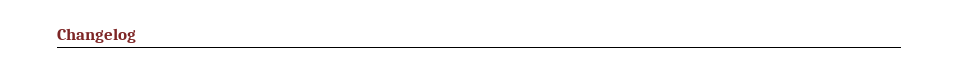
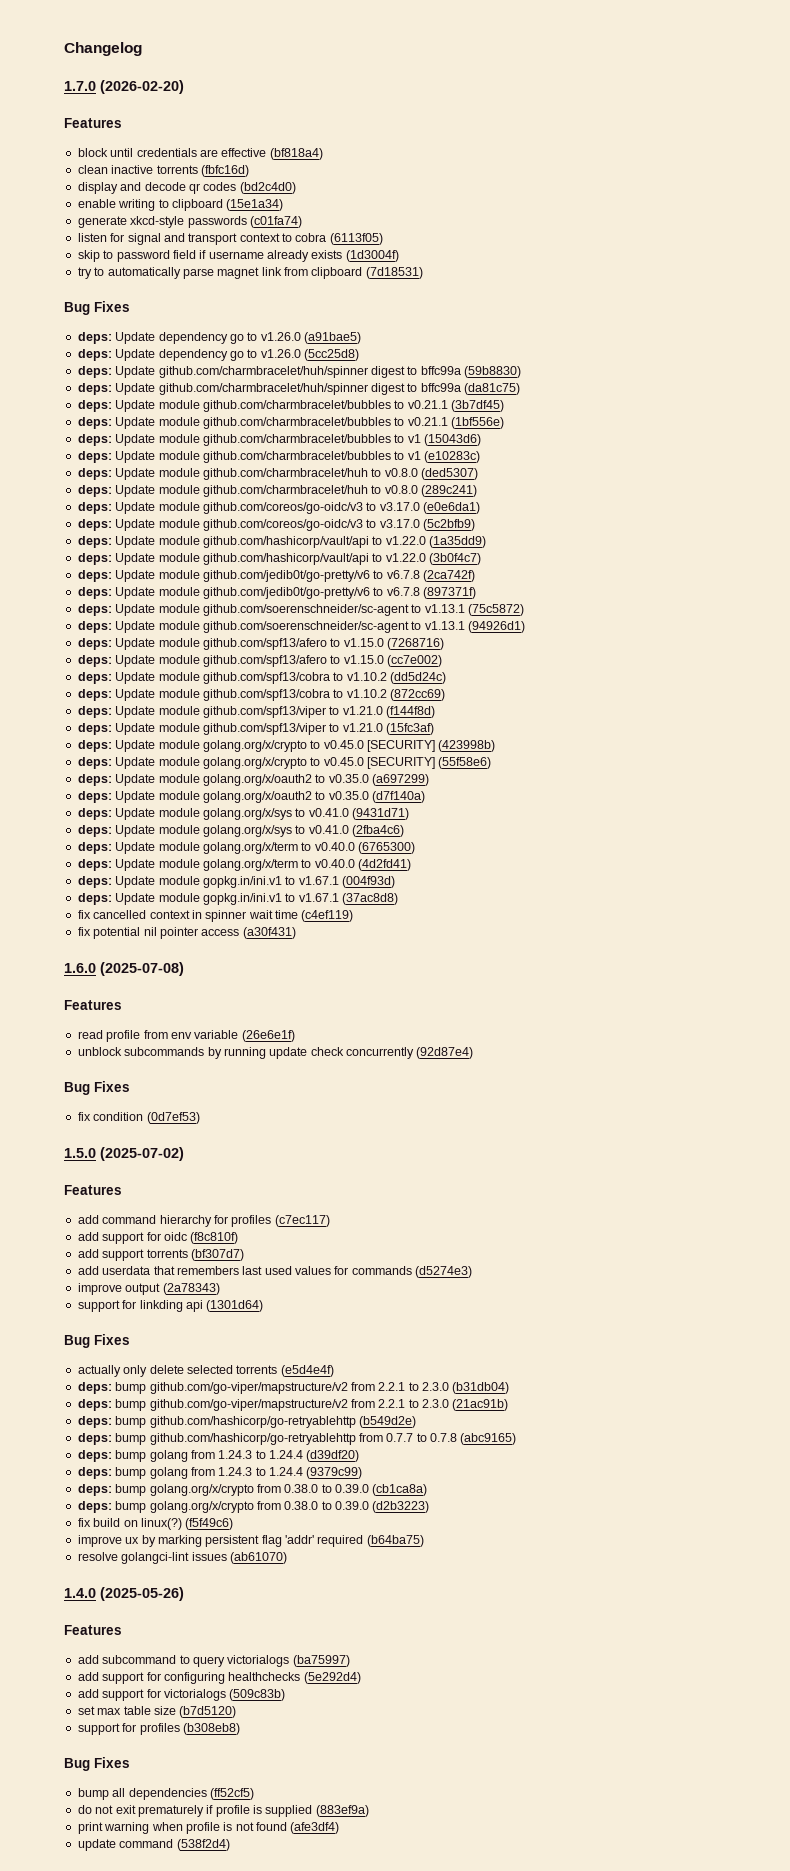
+ 1.7.0 (2026-02-20)
+ Features
+ block until credentials are effective (bf818a4)
+ clean inactive torrents (fbfc16d)
+ display and decode qr codes (bd2c4d0)
+ enable writing to clipboard (15e1a34)
+ generate xkcd-style passwords (c01fa74)
+ listen for signal and transport context to cobra (6113f05)
+ skip to password field if username already exists (1d3004f)
+ try to automatically parse magnet link from clipboard (7d18531)
+ Bug Fixes
+ deps: Update dependency go to v1.26.0 (a91bae5)
+ deps: Update dependency go to v1.26.0 (5cc25d8)
+ deps: Update github.com/charmbracelet/huh/spinner digest to bffc99a (59b8830)
+ deps: Update github.com/charmbracelet/huh/spinner digest to bffc99a (da81c75)
+ deps: Update module github.com/charmbracelet/bubbles to v0.21.1 (3b7df45)
+ deps: Update module github.com/charmbracelet/bubbles to v0.21.1 (1bf556e)
+ deps: Update module github.com/charmbracelet/bubbles to v1 (15043d6)
+ deps: Update module github.com/charmbracelet/bubbles to v1 (e10283c)
+ deps: Update module github.com/charmbracelet/huh to v0.8.0 (ded5307)
+ deps: Update module github.com/charmbracelet/huh to v0.8.0 (289c241)
+ deps: Update module github.com/coreos/go-oidc/v3 to v3.17.0 (e0e6da1)
+ deps: Update module github.com/coreos/go-oidc/v3 to v3.17.0 (5c2bfb9)
+ deps: Update module github.com/hashicorp/vault/api to v1.22.0 (1a35dd9)
+ deps: Update module github.com/hashicorp/vault/api to v1.22.0 (3b0f4c7)
+ deps: Update module github.com/jedib0t/go-pretty/v6 to v6.7.8 (2ca742f)
+ deps: Update module github.com/jedib0t/go-pretty/v6 to v6.7.8 (897371f)
+ deps: Update module github.com/soerenschneider/sc-agent to v1.13.1 (75c5872)
+ deps: Update module github.com/soerenschneider/sc-agent to v1.13.1 (94926d1)
+ deps: Update module github.com/spf13/afero to v1.15.0 (7268716)
+ deps: Update module github.com/spf13/afero to v1.15.0 (cc7e002)
+ deps: Update module github.com/spf13/cobra to v1.10.2 (dd5d24c)
+ deps: Update module github.com/spf13/cobra to v1.10.2 (872cc69)
+ deps: Update module github.com/spf13/viper to v1.21.0 (f144f8d)
+ deps: Update module github.com/spf13/viper to v1.21.0 (15fc3af)
+ deps: Update module golang.org/x/crypto to v0.45.0 [SECURITY] (423998b)
+ deps: Update module golang.org/x/crypto to v0.45.0 [SECURITY] (55f58e6)
+ deps: Update module golang.org/x/oauth2 to v0.35.0 (a697299)
+ deps: Update module golang.org/x/oauth2 to v0.35.0 (d7f140a)
+ deps: Update module golang.org/x/sys to v0.41.0 (9431d71)
+ deps: Update module golang.org/x/sys to v0.41.0 (2fba4c6)
+ deps: Update module golang.org/x/term to v0.40.0 (6765300)
+ deps: Update module golang.org/x/term to v0.40.0 (4d2fd41)
+ deps: Update module gopkg.in/ini.v1 to v1.67.1 (004f93d)
+ deps: Update module gopkg.in/ini.v1 to v1.67.1 (37ac8d8)
+ fix cancelled context in spinner wait time (c4ef119)
+ fix potential nil pointer access (a30f431)
+ 1.6.0 (2025-07-08)
+ Features
+ read profile from env variable (26e6e1f)
+ unblock subcommands by running update check concurrently (92d87e4)
+ Bug Fixes
+ fix condition (0d7ef53)
+ 1.5.0 (2025-07-02)
+ Features
+ add command hierarchy for profiles (c7ec117)
+ add support for oidc (f8c810f)
+ add support torrents (bf307d7)
+ add userdata that remembers last used values for commands (d5274e3)
+ improve output (2a78343)
+ support for linkding api (1301d64)
+ Bug Fixes
+ actually only delete selected torrents (e5d4e4f)
+ deps: bump github.com/go-viper/mapstructure/v2 from 2.2.1 to 2.3.0 (b31db04)
+ deps: bump github.com/go-viper/mapstructure/v2 from 2.2.1 to 2.3.0 (21ac91b)
+ deps: bump github.com/hashicorp/go-retryablehttp (b549d2e)
+ deps: bump github.com/hashicorp/go-retryablehttp from 0.7.7 to 0.7.8 (abc9165)
+ deps: bump golang from 1.24.3 to 1.24.4 (d39df20)
+ deps: bump golang from 1.24.3 to 1.24.4 (9379c99)
+ deps: bump golang.org/x/crypto from 0.38.0 to 0.39.0 (cb1ca8a)
+ deps: bump golang.org/x/crypto from 0.38.0 to 0.39.0 (d2b3223)
+ fix build on linux(?) (f5f49c6)
+ improve ux by marking persistent flag 'addr' required (b64ba75)
+ resolve golangci-lint issues (ab61070)
+ 1.4.0 (2025-05-26)
+ Features
+ add subcommand to query victorialogs (ba75997)
+ add support for configuring healthchecks (5e292d4)
+ add support for victorialogs (509c83b)
+ set max table size (b7d5120)
+ support for profiles (b308eb8)
+ Bug Fixes
+ bump all dependencies (ff52cf5)
+ do not exit prematurely if profile is supplied (883ef9a)
+ print warning when profile is not found (afe3df4)
+ update command (538f2d4)

